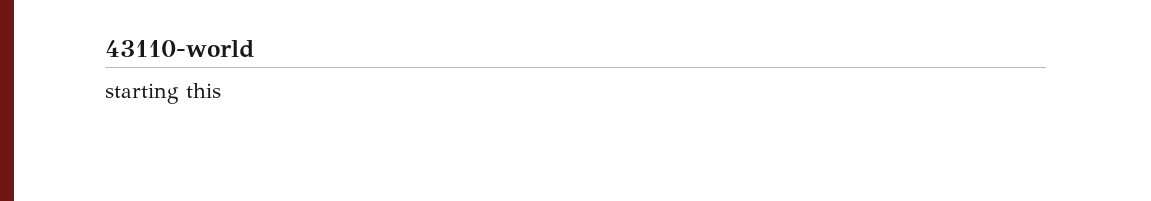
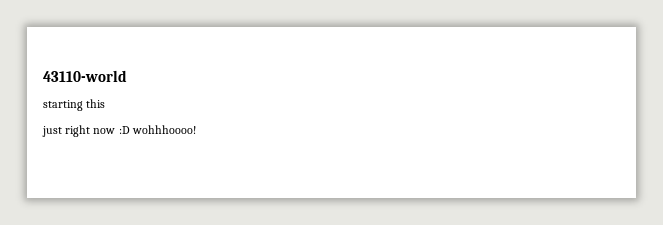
+ just right now :D wohhhoooo!

